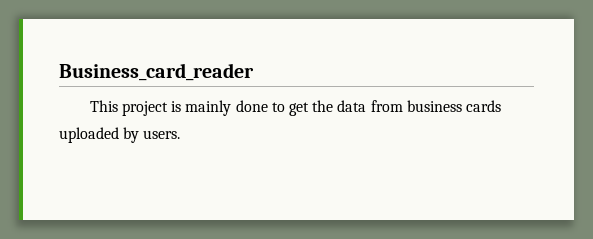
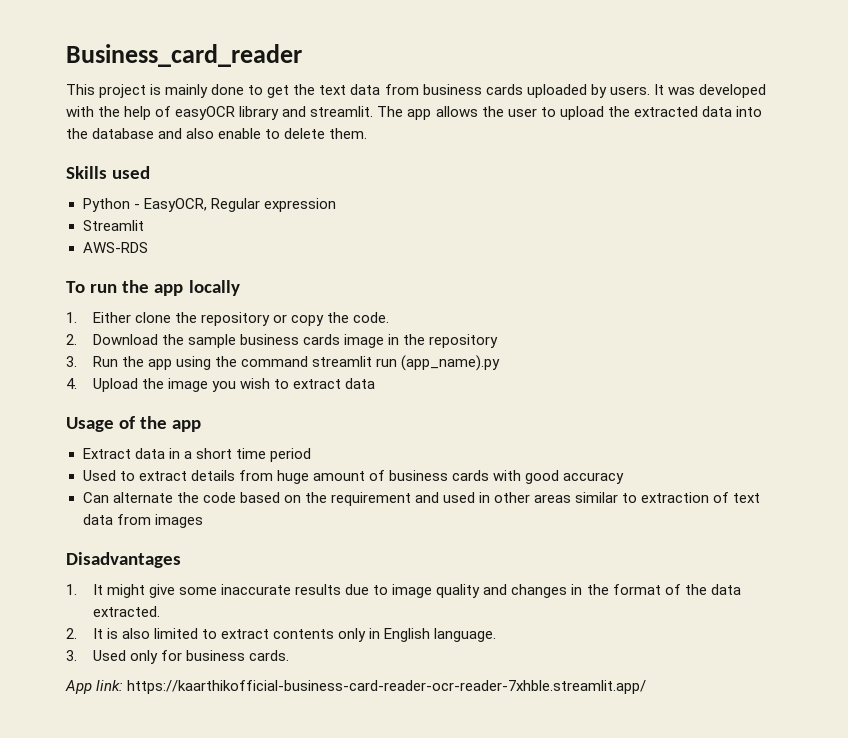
- This project is mainly done to get the data from business cards uploaded by users.
+ This project is mainly done to get the text data from business cards uploaded by users.
+ It was developed with the help of easyOCR library and streamlit. The app allows the user to upload the extracted data into the database and also enable to delete them.
+ Skills used
+ Python - EasyOCR, Regular expression
+ Streamlit
+ AWS-RDS
+ To run the app locally
+ 1. Either clone the repository or copy the code.
+ 2. Download the sample business cards image in the repository
+ 3. Run the app using the command streamlit run (app_name).py
+ 4. Upload the image you wish to extract data
+ Usage of the app
+ Extract data in a short time period
+ Used to extract details from huge amount of business cards with good accuracy
+ Can alternate the code based on the requirement and used in other areas similar to extraction of text data from images
+ Disadvantages
+ 1. It might give some inaccurate results due to image quality and changes in the format of the data extracted.
+ 2. It is also limited to extract contents only in English language.
+ 3. Used only for business cards.
+ App link: https://kaarthikofficial-business-card-reader-ocr-reader-7xhble.streamlit.app/

